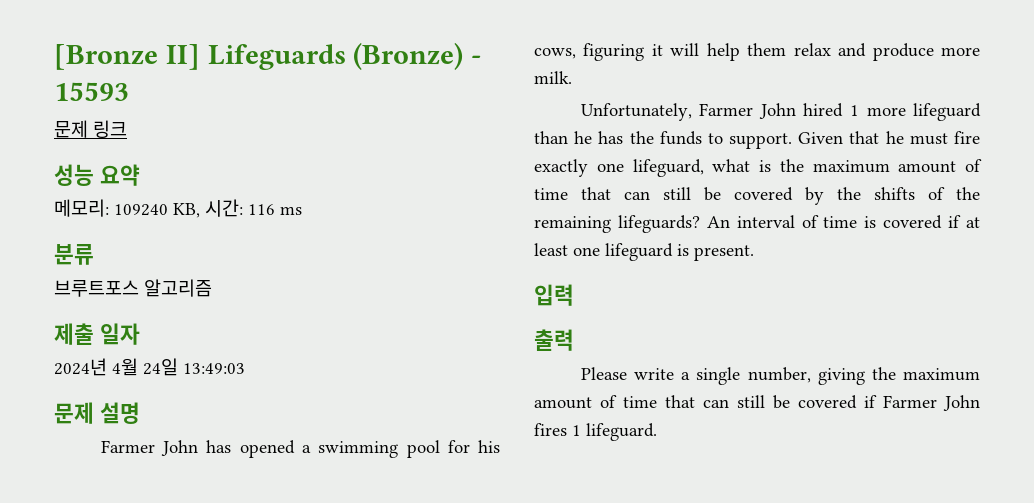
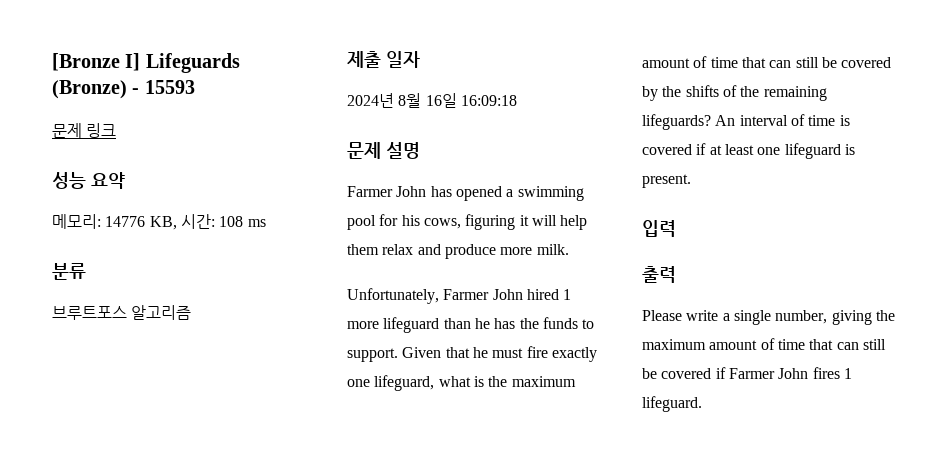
- [Bronze II] Lifeguards (Bronze) - 15593
+ [Bronze I] Lifeguards (Bronze) - 15593
- 메모리: 109240 KB, 시간: 116 ms
+ 메모리: 14776 KB, 시간: 108 ms
- 2024년 4월 24일 13:49:03
+ 2024년 8월 16일 16:09:18

